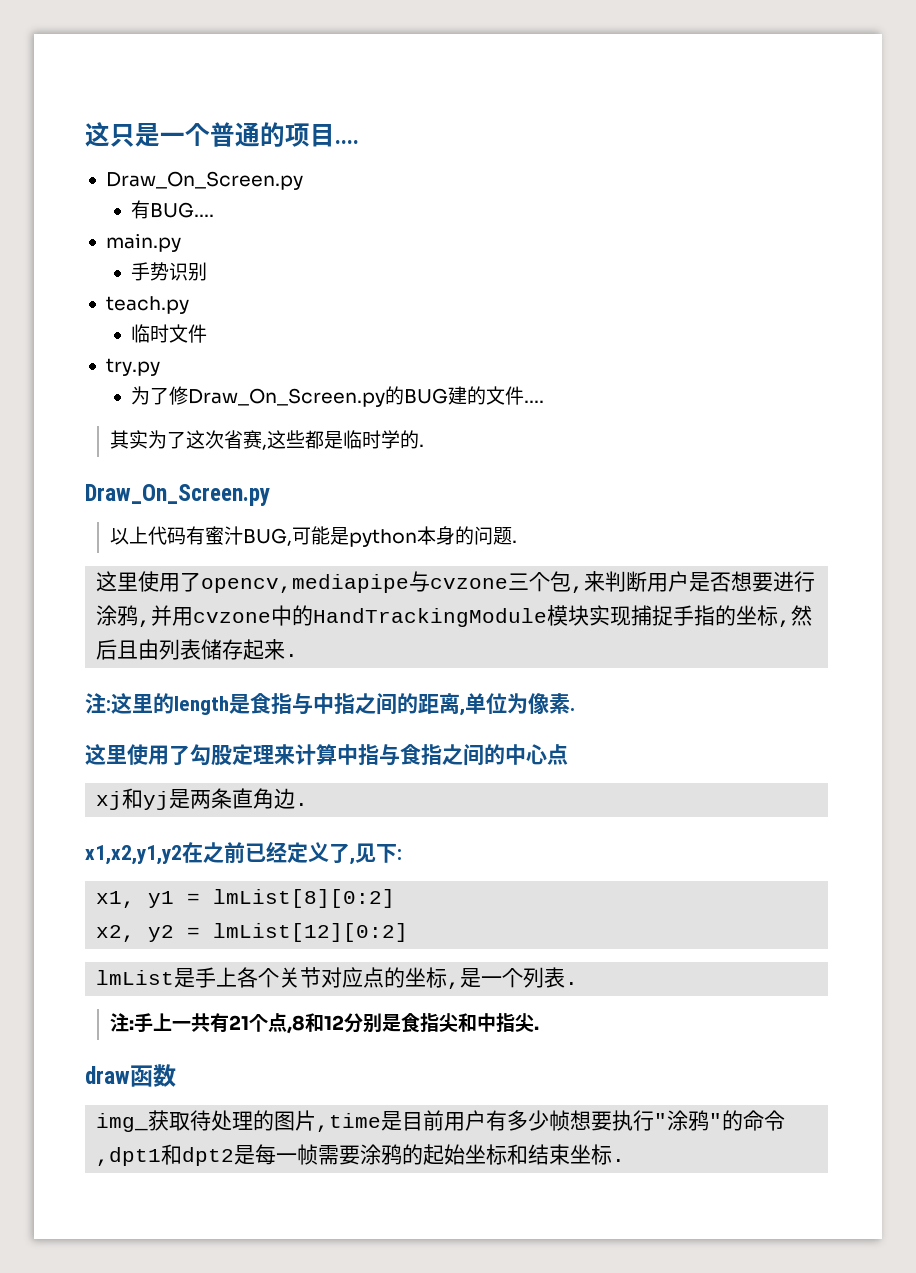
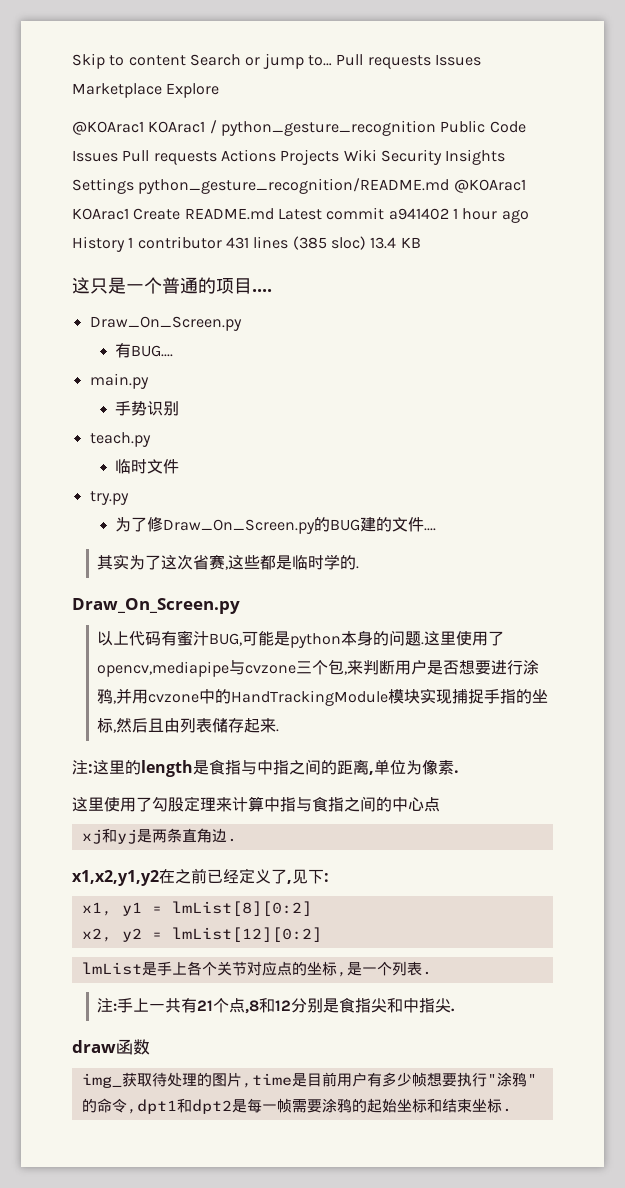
+ Skip to content Search or jump to… Pull requests Issues Marketplace Explore
+ @KOArac1 KOArac1 / python_gesture_recognition Public Code Issues Pull requests Actions Projects Wiki Security Insights Settings python_gesture_recognition/README.md @KOArac1 KOArac1 Create README.md Latest commit a941402 1 hour ago History 1 contributor 431 lines (385 sloc) 13.4 KB
- 以上代码有蜜汁BUG,可能是python本身的问题.
- 这里使用了opencv,mediapipe与cvzone三个包,来判断用户是否想要进行涂鸦,并用cvzone中的HandTrackingModule模块实现捕捉手指的坐标,然后且由列表储存起来.
+ 以上代码有蜜汁BUG,可能是python本身的问题.这里使用了opencv,mediapipe与cvzone三个包,来判断用户是否想要进行涂鸦,并用cvzone中的HandTrackingModule模块实现捕捉手指的坐标,然后且由列表储存起来.

